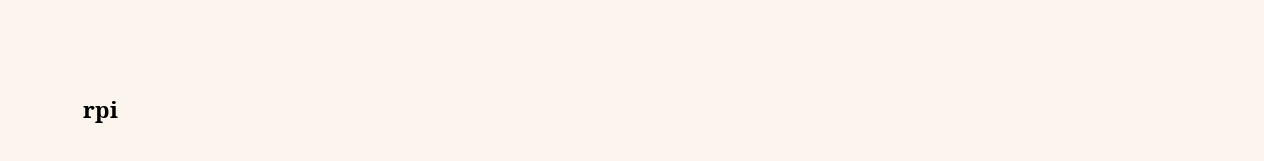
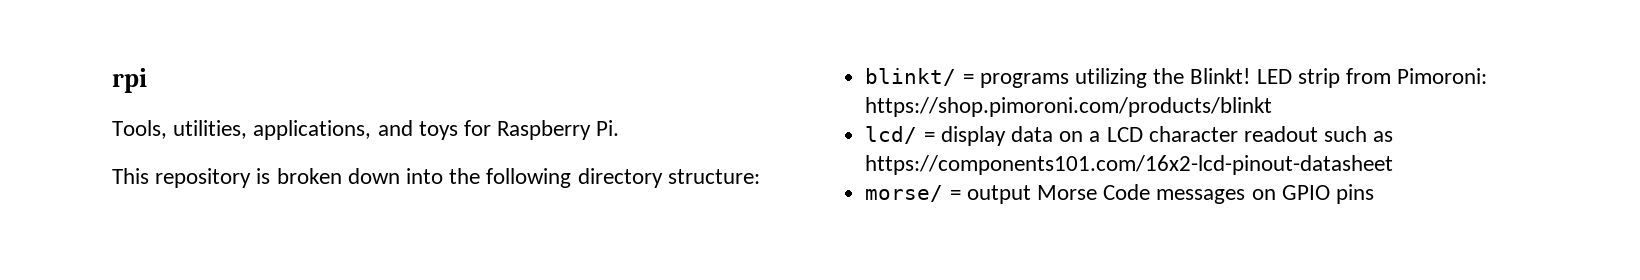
+ Tools, utilities, applications, and toys for Raspberry Pi.
+ This repository is broken down into the following directory structure:
+ blinkt/ = programs utilizing the Blinkt! LED strip from Pimoroni: https://shop.pimoroni.com/products/blinkt
+ lcd/ = display data on a LCD character readout such as https://components101.com/16x2-lcd-pinout-datasheet
+ morse/ = output Morse Code messages on GPIO pins

